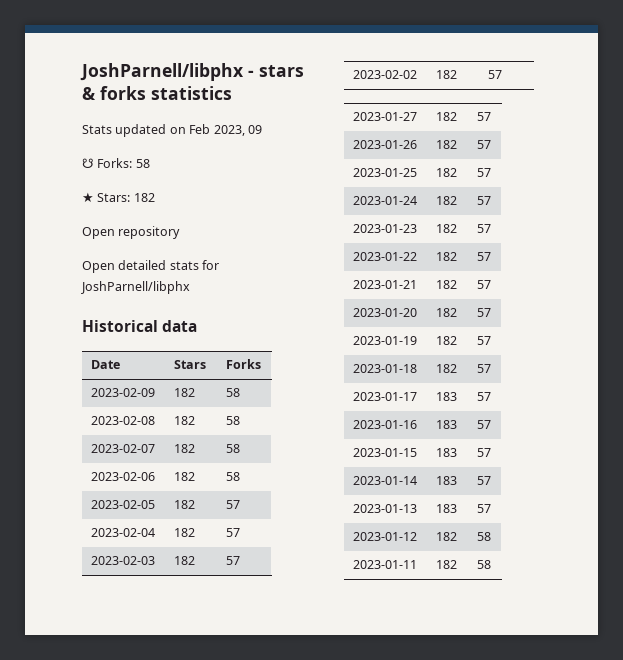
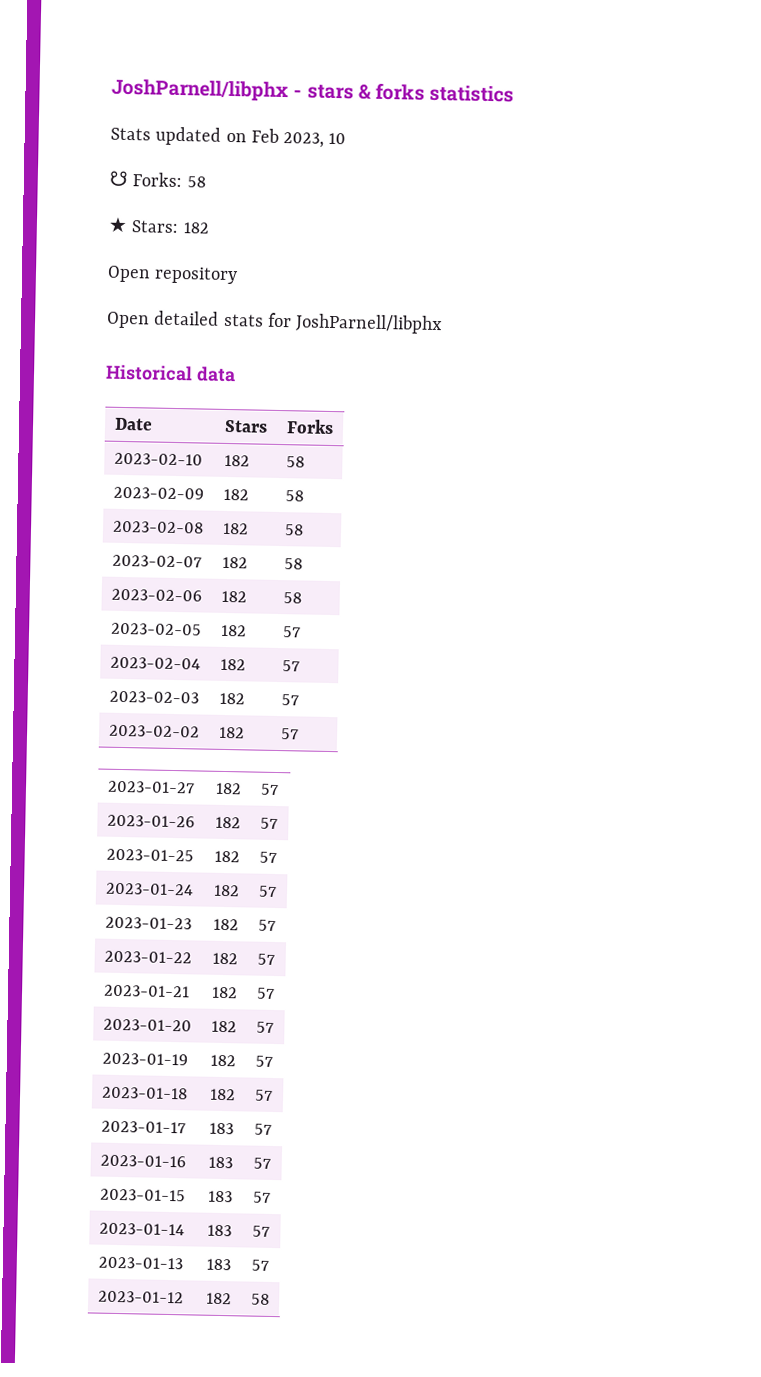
- Stats updated on Feb 2023, 09
+ Stats updated on Feb 2023, 10
+ 2023-02-10 | 182 | 58
- 2023-01-11 | 182 | 58

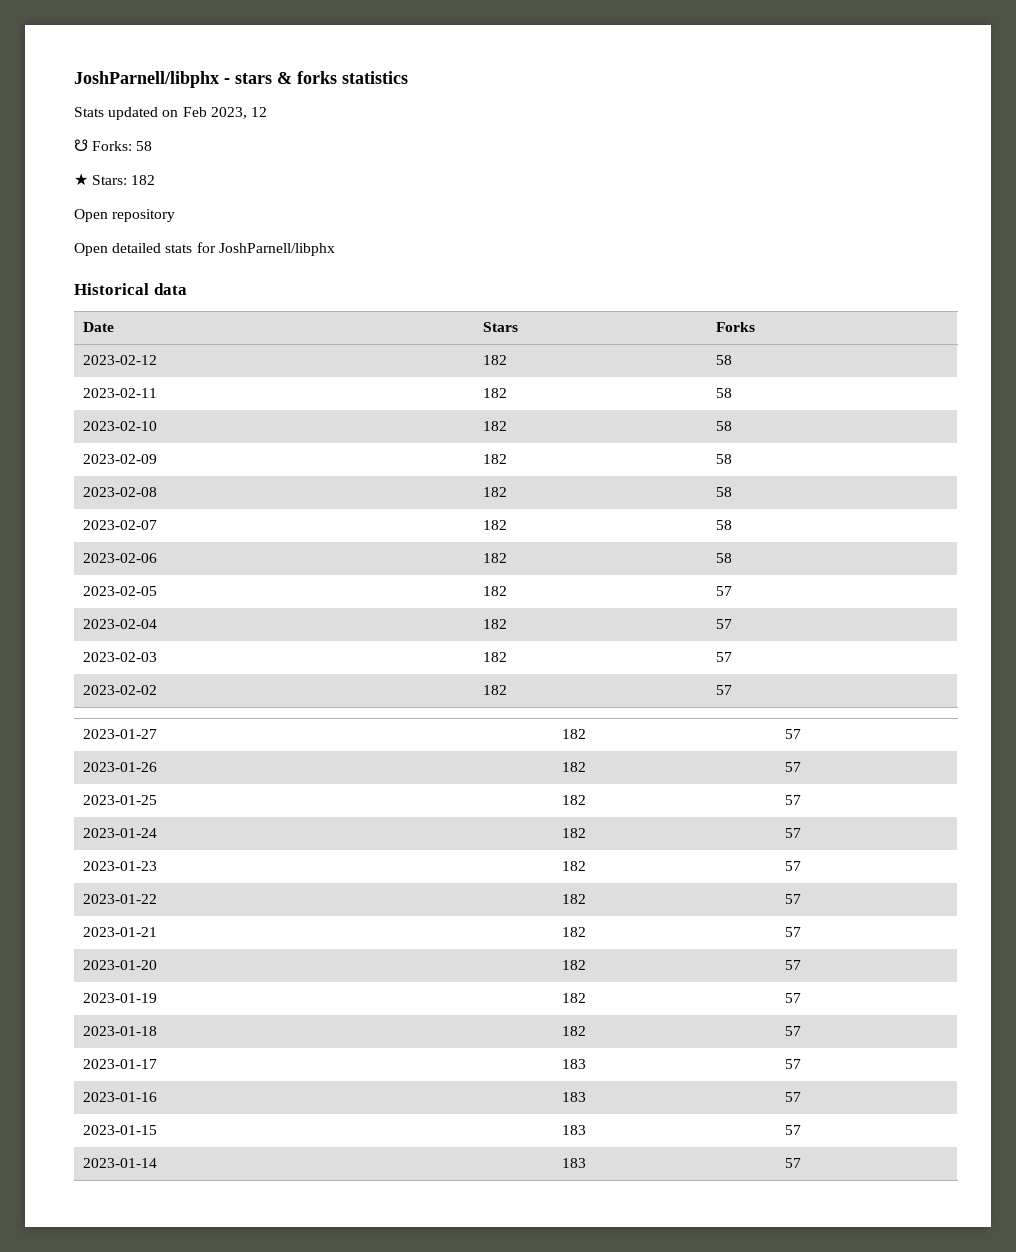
- Stats updated on Feb 2023, 10
+ Stats updated on Feb 2023, 12
+ 2023-02-12 | 182 | 58
+ 2023-02-11 | 182 | 58
- 2023-01-13 | 183 | 57
- 2023-01-12 | 182 | 58

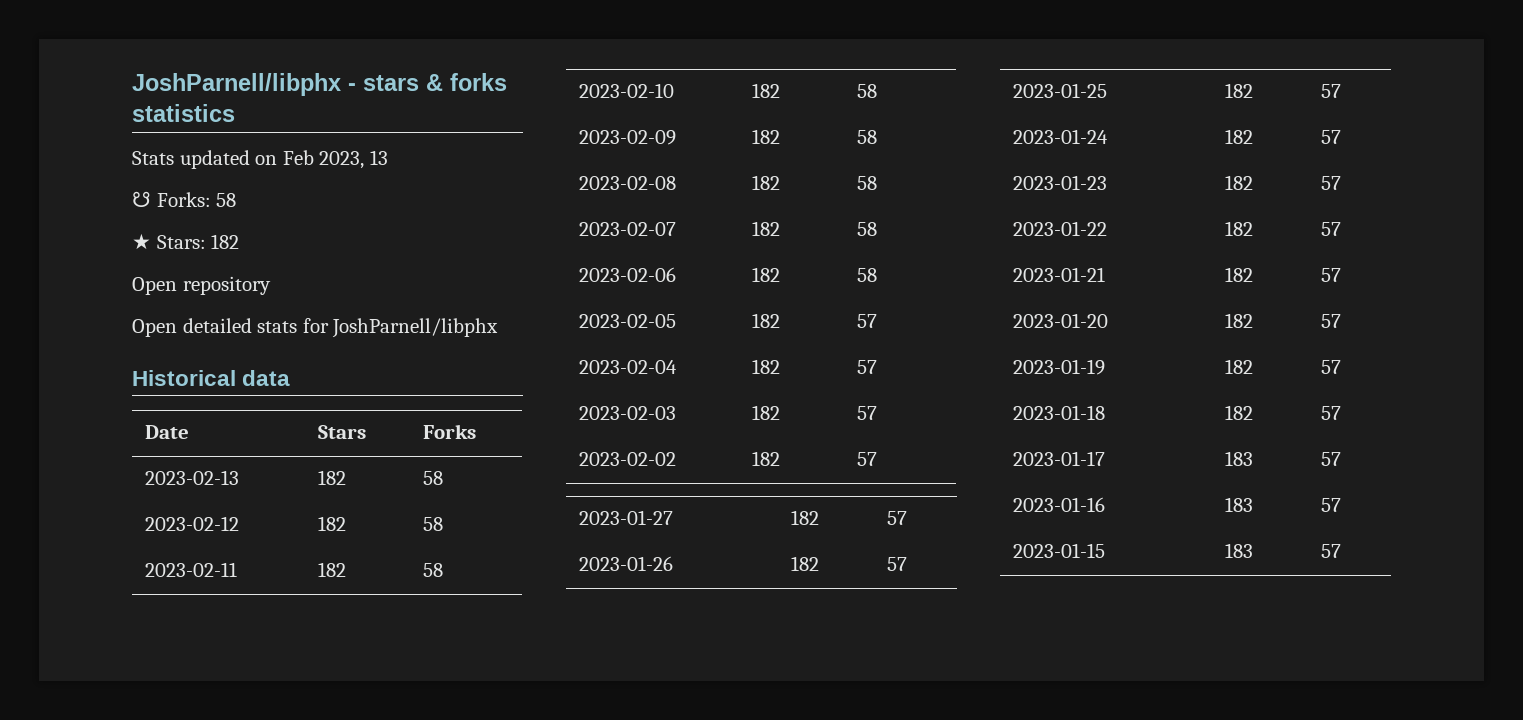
- Stats updated on Feb 2023, 12
+ Stats updated on Feb 2023, 13
+ 2023-02-13 | 182 | 58
- 2023-01-14 | 183 | 57

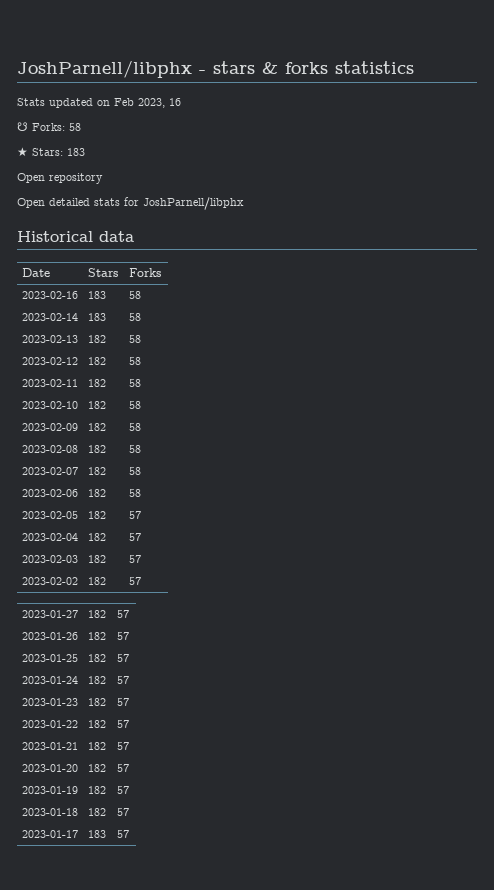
- Stats updated on Feb 2023, 13
+ Stats updated on Feb 2023, 16
- ★ Stars: 182
+ ★ Stars: 183
+ 2023-02-16 | 183 | 58
+ 2023-02-14 | 183 | 58
- 2023-01-16 | 183 | 57
- 2023-01-15 | 183 | 57

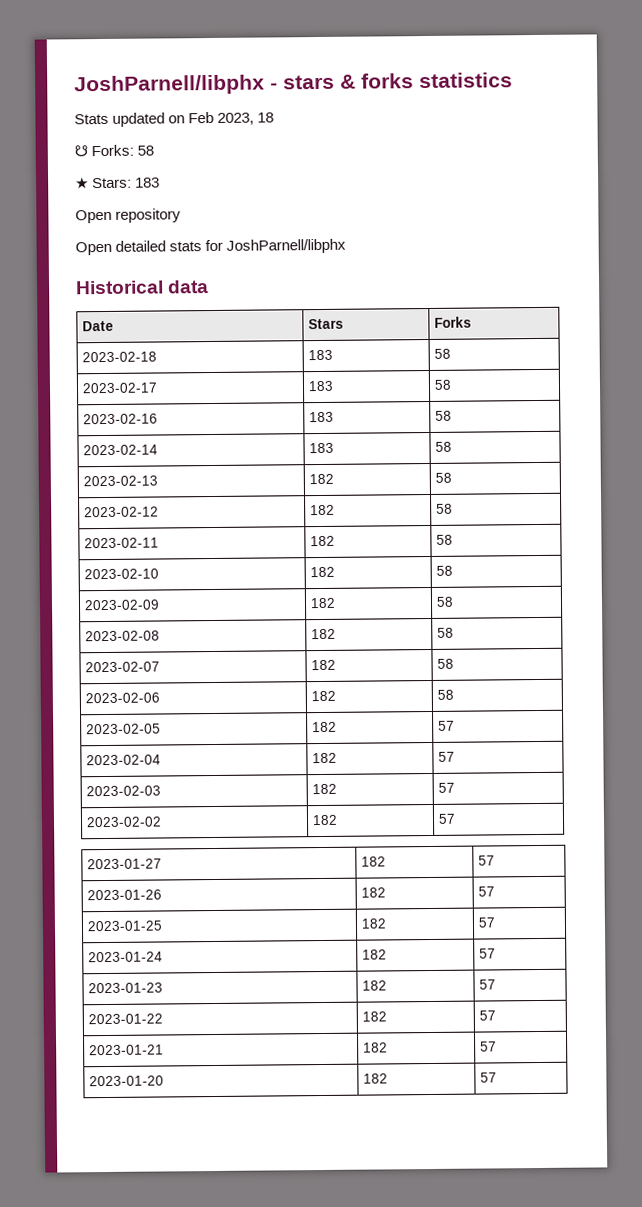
- Stats updated on Feb 2023, 16
+ Stats updated on Feb 2023, 18
+ 2023-02-18 | 183 | 58
+ 2023-02-17 | 183 | 58
- 2023-01-19 | 182 | 57
- 2023-01-18 | 182 | 57
- 2023-01-17 | 183 | 57

